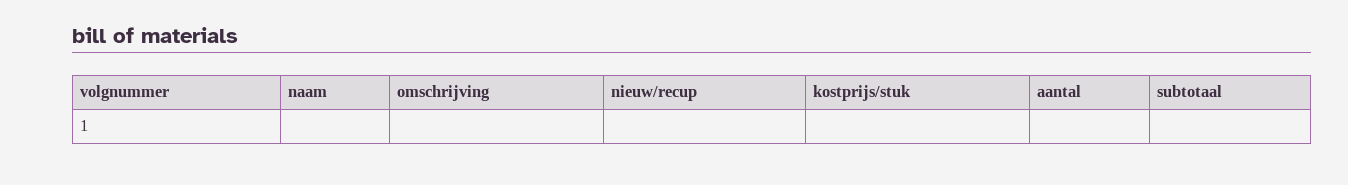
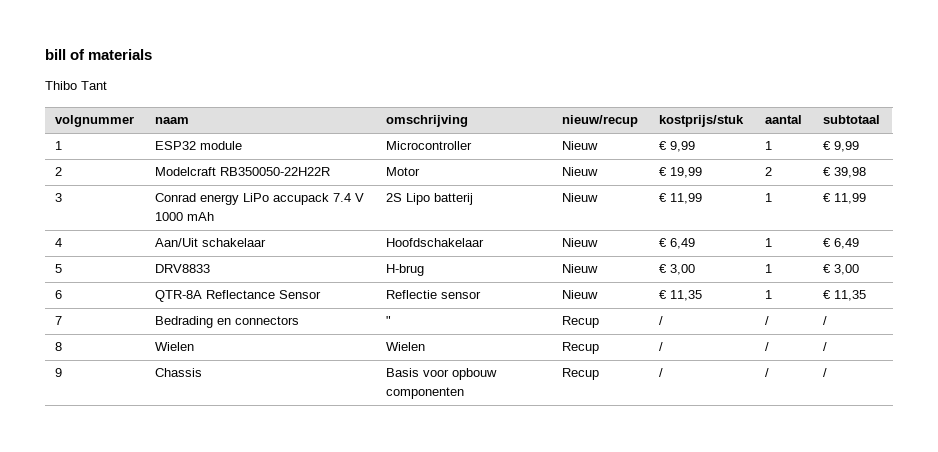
+ Thibo Tant
- 1 | | | | | |
+ 1 | ESP32 module | Microcontroller | Nieuw | € 9,99 | 1 | € 9,99
+ 2 | Modelcraft RB350050-22H22R | Motor | Nieuw | € 19,99 | 2 | € 39,98
+ 3 | Conrad energy LiPo accupack 7.4 V 1000 mAh | 2S Lipo batterij | Nieuw | € 11,99 | 1 | € 11,99
+ 4 | Aan/Uit schakelaar | Hoofdschakelaar | Nieuw | € 6,49 | 1 | € 6,49
+ 5 | DRV8833 | H-brug | Nieuw | € 3,00 | 1 | € 3,00
+ 6 | QTR-8A Reflectance Sensor | Reflectie sensor | Nieuw | € 11,35 | 1 | € 11,35
+ 7 | Bedrading en connectors | " | Recup | / | / | /
+ 8 | Wielen | Wielen | Recup | / | / | /
+ 9 | Chassis | Basis voor opbouw componenten | Recup | / | / | /

